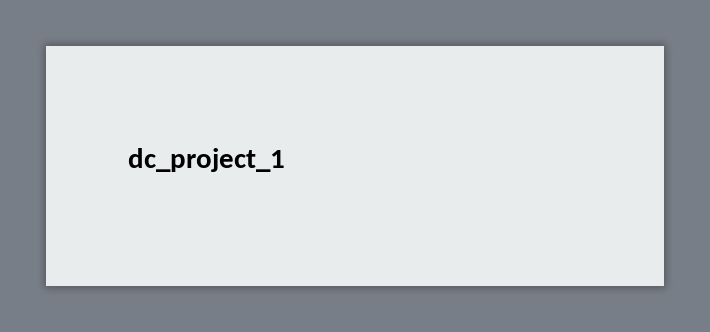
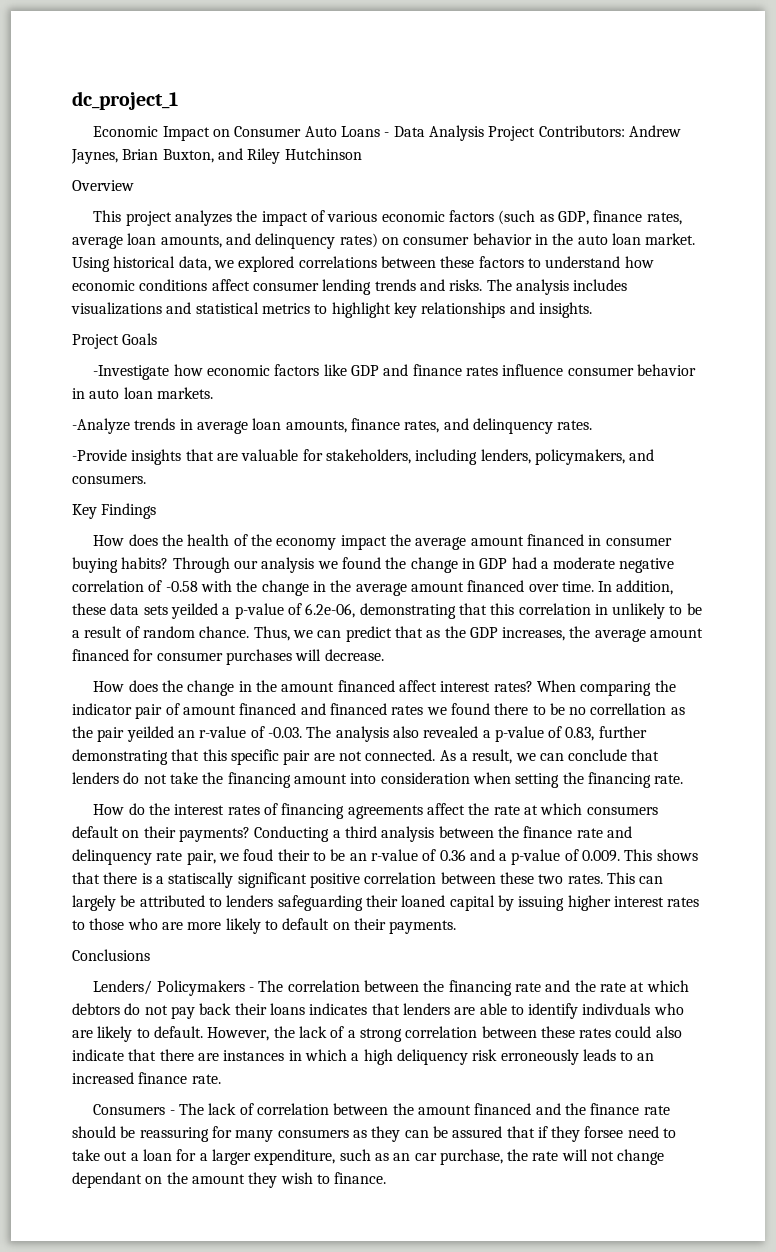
+ Economic Impact on Consumer Auto Loans - Data Analysis Project Contributors: Andrew Jaynes, Brian Buxton, and Riley Hutchinson
+ Overview
+ This project analyzes the impact of various economic factors (such as GDP, finance rates, average loan amounts, and delinquency rates) on consumer behavior in the auto loan market. Using historical data, we explored correlations between these factors to understand how economic conditions affect consumer lending trends and risks. The analysis includes visualizations and statistical metrics to highlight key relationships and insights.
+ Project Goals
+ -Investigate how economic factors like GDP and finance rates influence consumer behavior in auto loan markets.
+ -Analyze trends in average loan amounts, finance rates, and delinquency rates.
+ -Provide insights that are valuable for stakeholders, including lenders, policymakers, and consumers.
+ Key Findings
+ How does the health of the economy impact the average amount financed in consumer buying habits? Through our analysis we found the change in GDP had a moderate negative correlation of -0.58 with the change in the average amount financed over time. In addition, these data sets yeilded a p-value of 6.2e-06, demonstrating that this correlation in unlikely to be a result of random chance. Thus, we can predict that as the GDP increases, the average amount financed for consumer purchases will decrease.
+ How does the change in the amount financed affect interest rates? When comparing the indicator pair of amount financed and financed rates we found there to be no correllation as the pair yeilded an r-value of -0.03. The analysis also revealed a p-value of 0.83, further demonstrating that this specific pair are not connected. As a result, we can conclude that lenders do not take the financing amount into consideration when setting the financing rate.
+ How do the interest rates of financing agreements affect the rate at which consumers default on their payments? Conducting a third analysis between the finance rate and delinquency rate pair, we foud their to be an r-value of 0.36 and a p-value of 0.009. This shows that there is a statiscally significant positive correlation between these two rates. This can largely be attributed to lenders safeguarding their loaned capital by issuing higher interest rates to those who are more likely to default on their payments.
+ Conclusions
+ Lenders/ Policymakers - The correlation between the financing rate and the rate at which debtors do not pay back their loans indicates that lenders are able to identify indivduals who are likely to default. However, the lack of a strong correlation between these rates could also indicate that there are instances in which a high deliquency risk erroneously leads to an increased finance rate.
+ Consumers - The lack of correlation between the amount financed and the finance rate should be reassuring for many consumers as they can be assured that if they forsee need to take out a loan for a larger expenditure, such as an car purchase, the rate will not change dependant on the amount they wish to finance.

